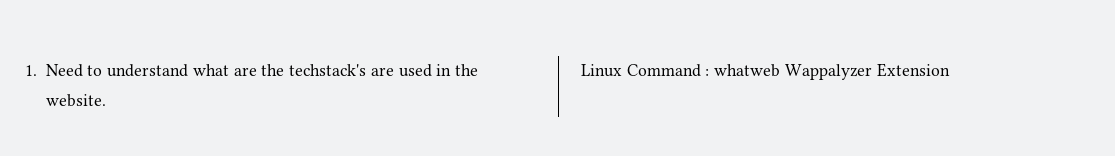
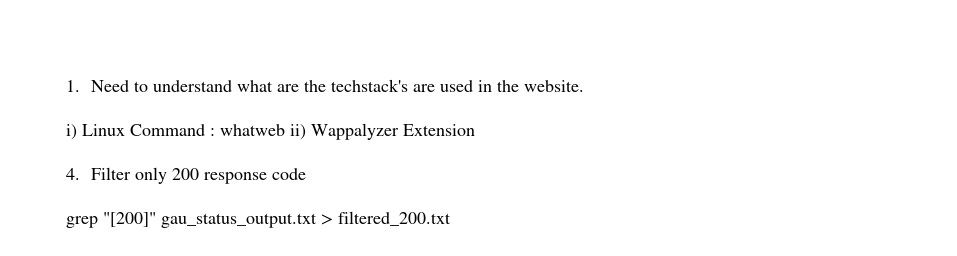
- Linux Command : whatweb Wappalyzer Extension
+ i) Linux Command : whatweb ii) Wappalyzer Extension
+ 4. Filter only 200 response code
+ grep "[200]" gau_status_output.txt > filtered_200.txt

